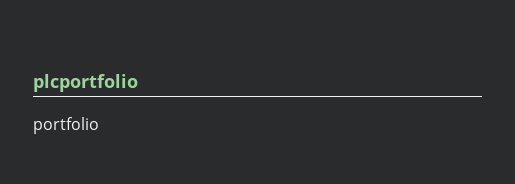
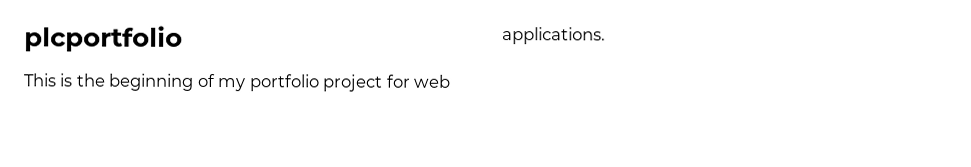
- portfolio
+ This is the beginning of my portfolio project for web applications.

